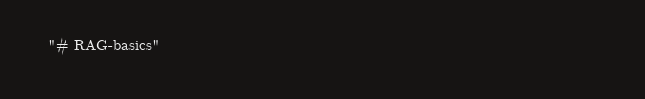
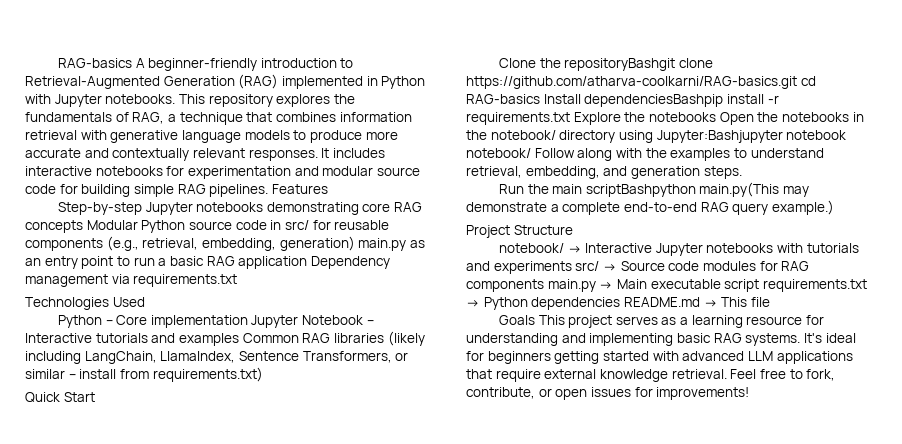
- "# RAG-basics"
+ RAG-basics A beginner-friendly introduction to Retrieval-Augmented Generation (RAG) implemented in Python with Jupyter notebooks. This repository explores the fundamentals of RAG, a technique that combines information retrieval with generative language models to produce more accurate and contextually relevant responses. It includes interactive notebooks for experimentation and modular source code for building simple RAG pipelines. Features
+ Step-by-step Jupyter notebooks demonstrating core RAG concepts Modular Python source code in src/ for reusable components (e.g., retrieval, embedding, generation) main.py as an entry point to run a basic RAG application Dependency management via requirements.txt
+ Technologies Used
+ Python – Core implementation Jupyter Notebook – Interactive tutorials and examples Common RAG libraries (likely including LangChain, LlamaIndex, Sentence Transformers, or similar – install from requirements.txt)
+ Quick Start
+ Clone the repositoryBashgit clone https://github.com/atharva-coolkarni/RAG-basics.git cd RAG-basics Install dependenciesBashpip install -r requirements.txt Explore the notebooks Open the notebooks in the notebook/ directory using Jupyter:Bashjupyter notebook notebook/ Follow along with the examples to understand retrieval, embedding, and generation steps.
+ Run the main scriptBashpython main.py(This may demonstrate a complete end-to-end RAG query example.)
+ Project Structure
+ notebook/ → Interactive Jupyter notebooks with tutorials and experiments src/ → Source code modules for RAG components main.py → Main executable script requirements.txt → Python dependencies README.md → This file
+ Goals This project serves as a learning resource for understanding and implementing basic RAG systems. It's ideal for beginners getting started with advanced LLM applications that require external knowledge retrieval. Feel free to fork, contribute, or open issues for improvements!

